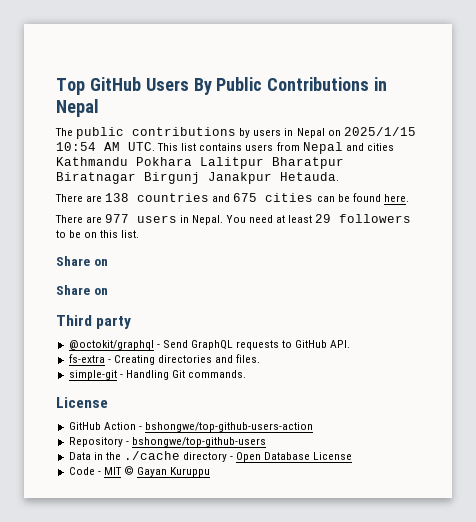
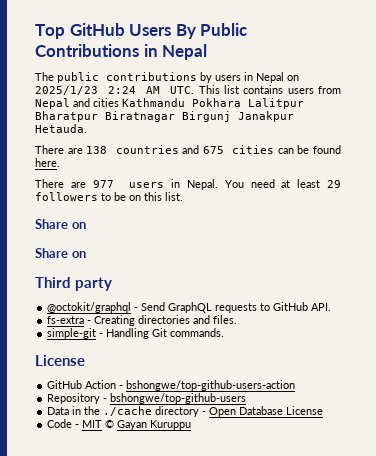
- The public contributions by users in Nepal on 2025/1/15 10:54 AM UTC. This list contains users from Nepal and cities Kathmandu Pokhara Lalitpur Bharatpur Biratnagar Birgunj Janakpur Hetauda.
+ The public contributions by users in Nepal on 2025/1/23 2:24 AM UTC. This list contains users from Nepal and cities Kathmandu Pokhara Lalitpur Bharatpur Biratnagar Birgunj Janakpur Hetauda.

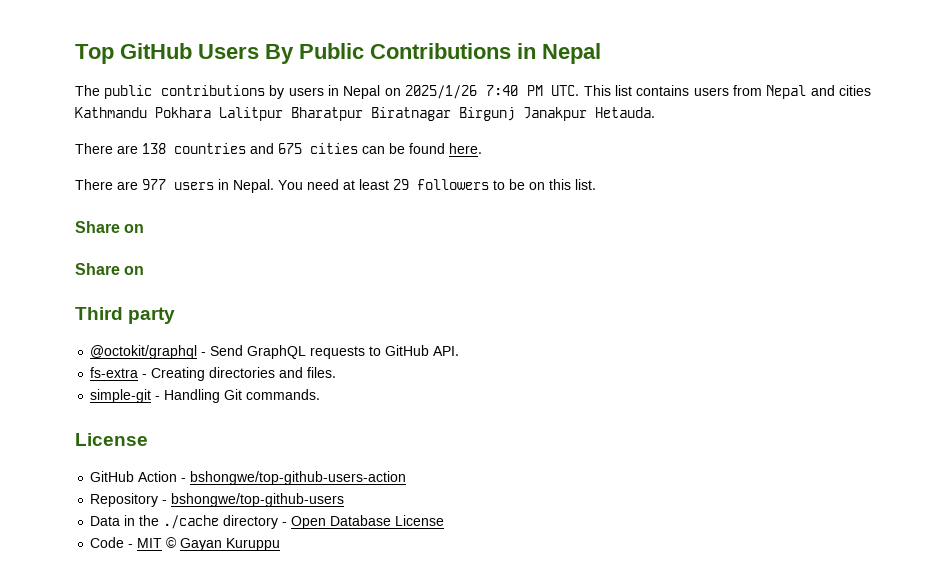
- The public contributions by users in Nepal on 2025/1/23 2:24 AM UTC. This list contains users from Nepal and cities Kathmandu Pokhara Lalitpur Bharatpur Biratnagar Birgunj Janakpur Hetauda.
+ The public contributions by users in Nepal on 2025/1/26 7:40 PM UTC. This list contains users from Nepal and cities Kathmandu Pokhara Lalitpur Bharatpur Biratnagar Birgunj Janakpur Hetauda.

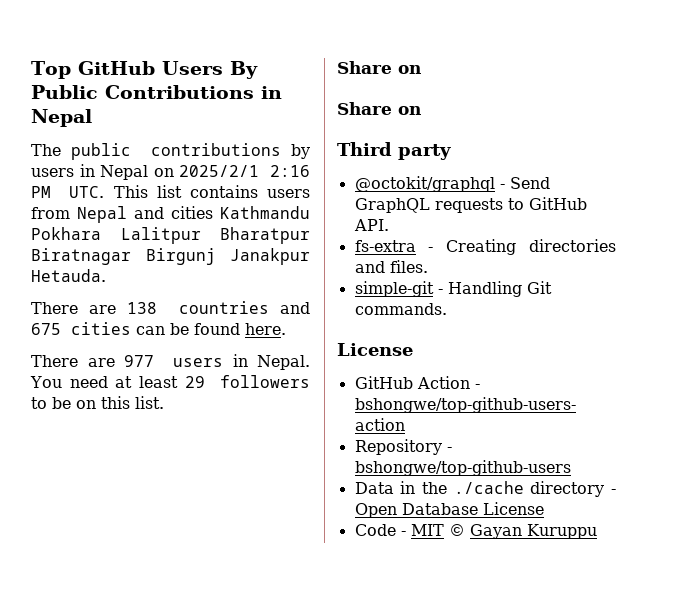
- The public contributions by users in Nepal on 2025/1/26 7:40 PM UTC. This list contains users from Nepal and cities Kathmandu Pokhara Lalitpur Bharatpur Biratnagar Birgunj Janakpur Hetauda.
+ The public contributions by users in Nepal on 2025/2/1 2:16 PM UTC. This list contains users from Nepal and cities Kathmandu Pokhara Lalitpur Bharatpur Biratnagar Birgunj Janakpur Hetauda.

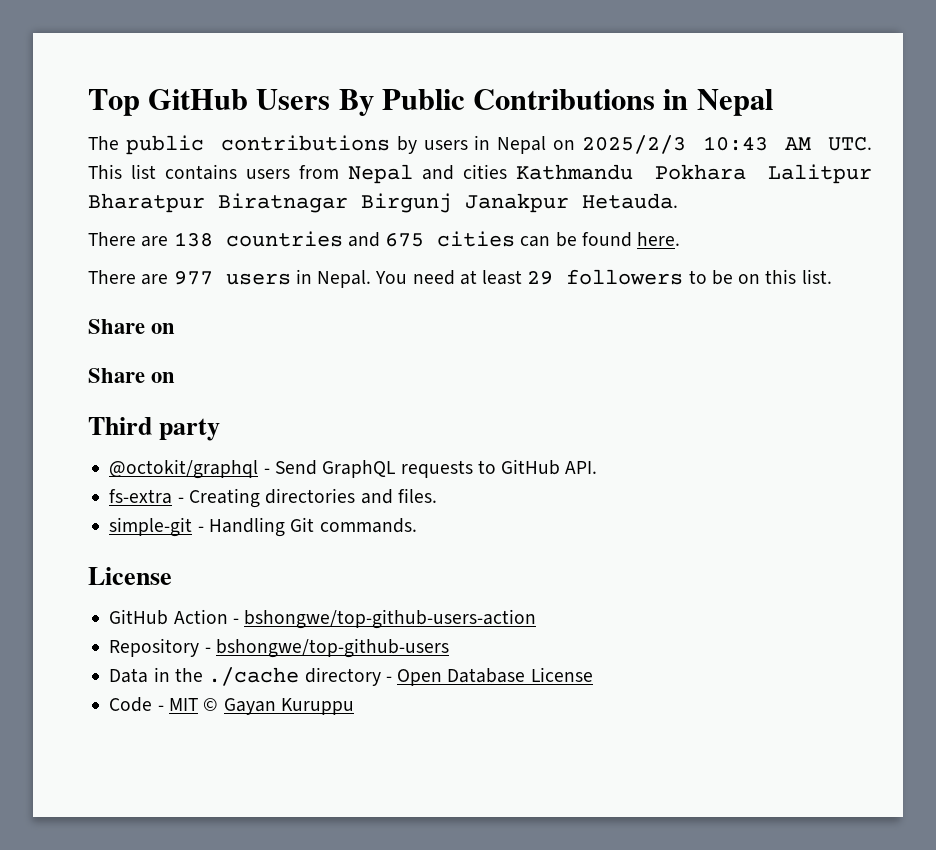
- The public contributions by users in Nepal on 2025/2/1 2:16 PM UTC. This list contains users from Nepal and cities Kathmandu Pokhara Lalitpur Bharatpur Biratnagar Birgunj Janakpur Hetauda.
+ The public contributions by users in Nepal on 2025/2/3 10:43 AM UTC. This list contains users from Nepal and cities Kathmandu Pokhara Lalitpur Bharatpur Biratnagar Birgunj Janakpur Hetauda.

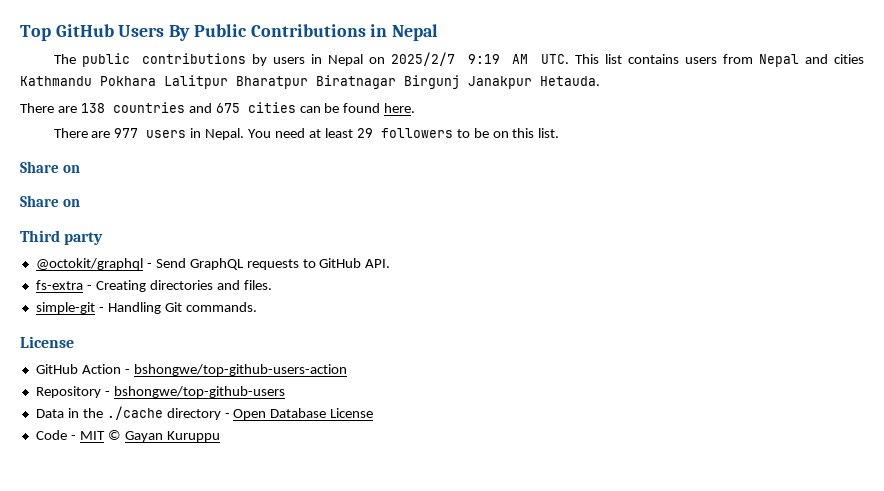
- The public contributions by users in Nepal on 2025/2/3 10:43 AM UTC. This list contains users from Nepal and cities Kathmandu Pokhara Lalitpur Bharatpur Biratnagar Birgunj Janakpur Hetauda.
+ The public contributions by users in Nepal on 2025/2/7 9:19 AM UTC. This list contains users from Nepal and cities Kathmandu Pokhara Lalitpur Bharatpur Biratnagar Birgunj Janakpur Hetauda.

